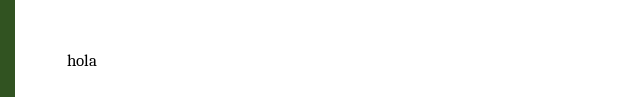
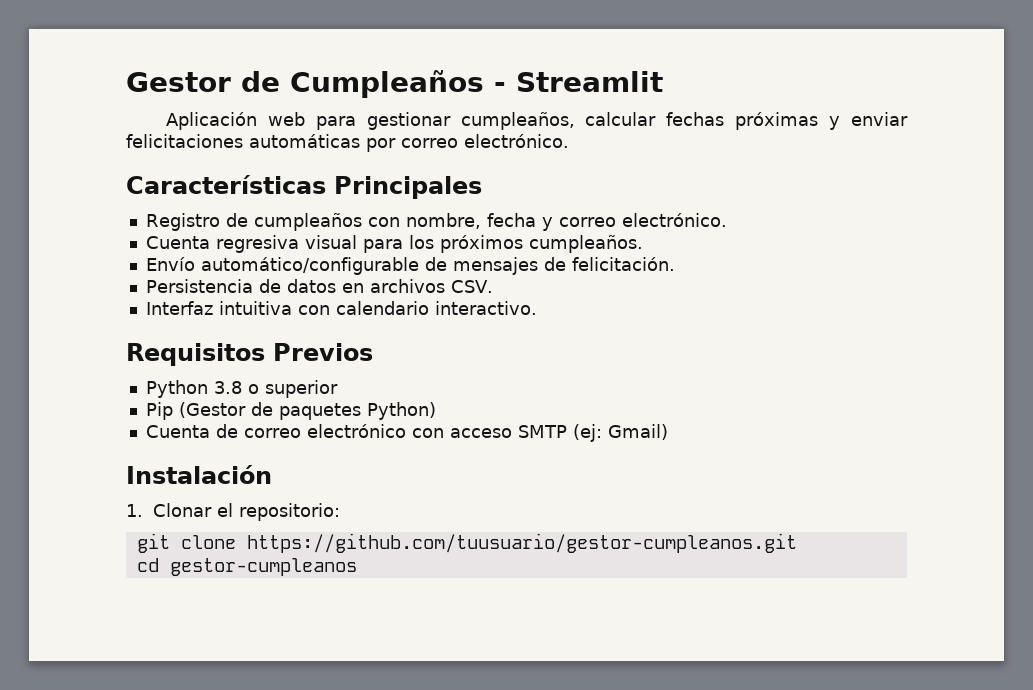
- hola
+ Gestor de Cumpleaños - Streamlit
+ Aplicación web para gestionar cumpleaños, calcular fechas próximas y enviar felicitaciones automáticas por correo electrónico.
+ Características Principales
+ Registro de cumpleaños con nombre, fecha y correo electrónico.
+ Cuenta regresiva visual para los próximos cumpleaños.
+ Envío automático/configurable de mensajes de felicitación.
+ Persistencia de datos en archivos CSV.
+ Interfaz intuitiva con calendario interactivo.
+ Requisitos Previos
+ Python 3.8 o superior
+ Pip (Gestor de paquetes Python)
+ Cuenta de correo electrónico con acceso SMTP (ej: Gmail)
+ Instalación
+ 1. Clonar el repositorio:
+ git clone https://github.com/tuusuario/gestor-cumpleanos.git
+ cd gestor-cumpleanos

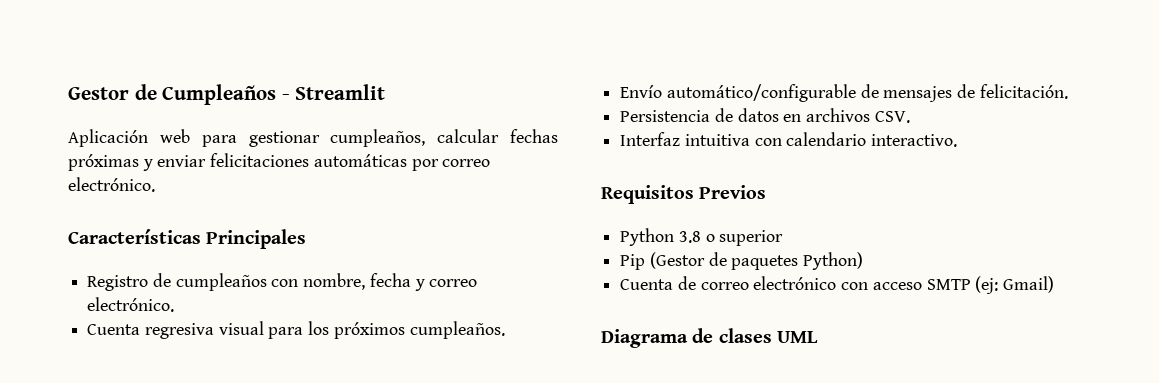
- Instalación
- 1. Clonar el repositorio:
- git clone https://github.com/tuusuario/gestor-cumpleanos.git
- cd gestor-cumpleanos
+ Diagrama de clases UML

